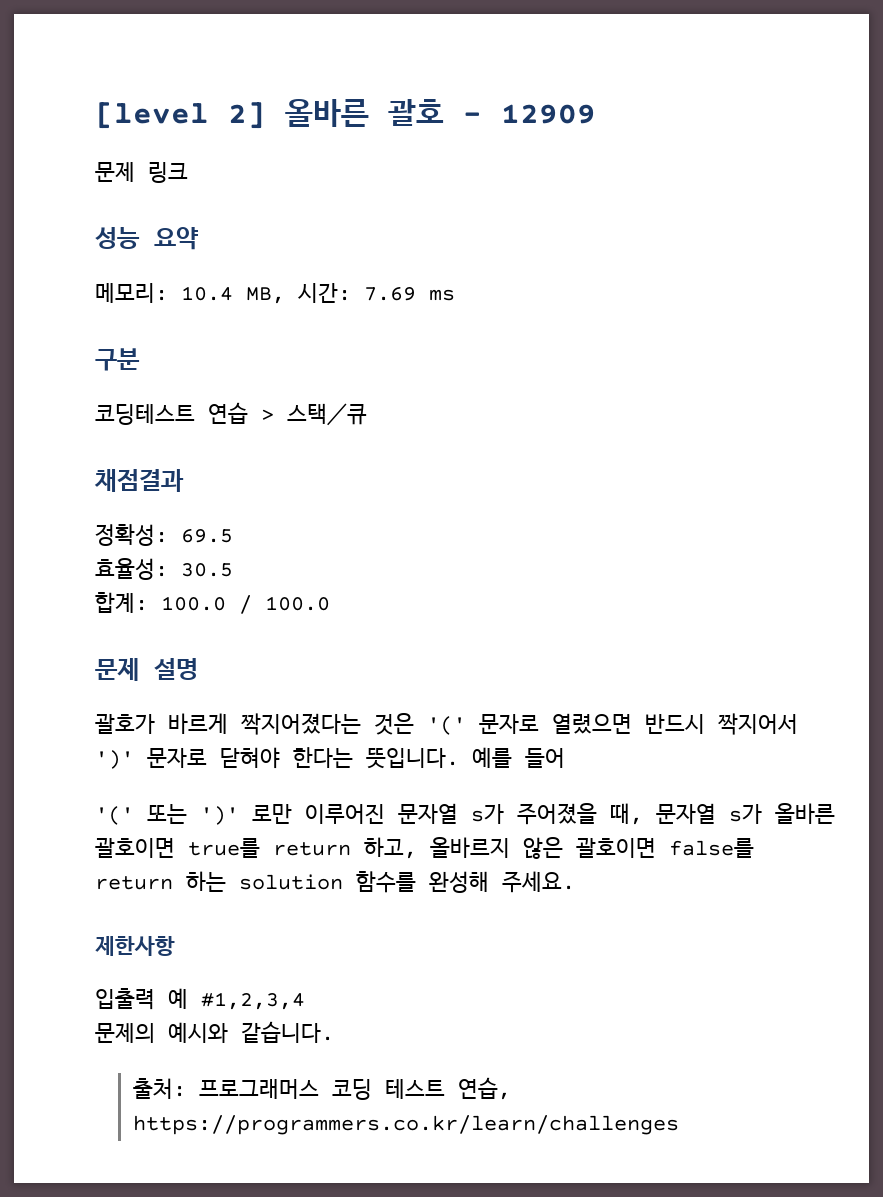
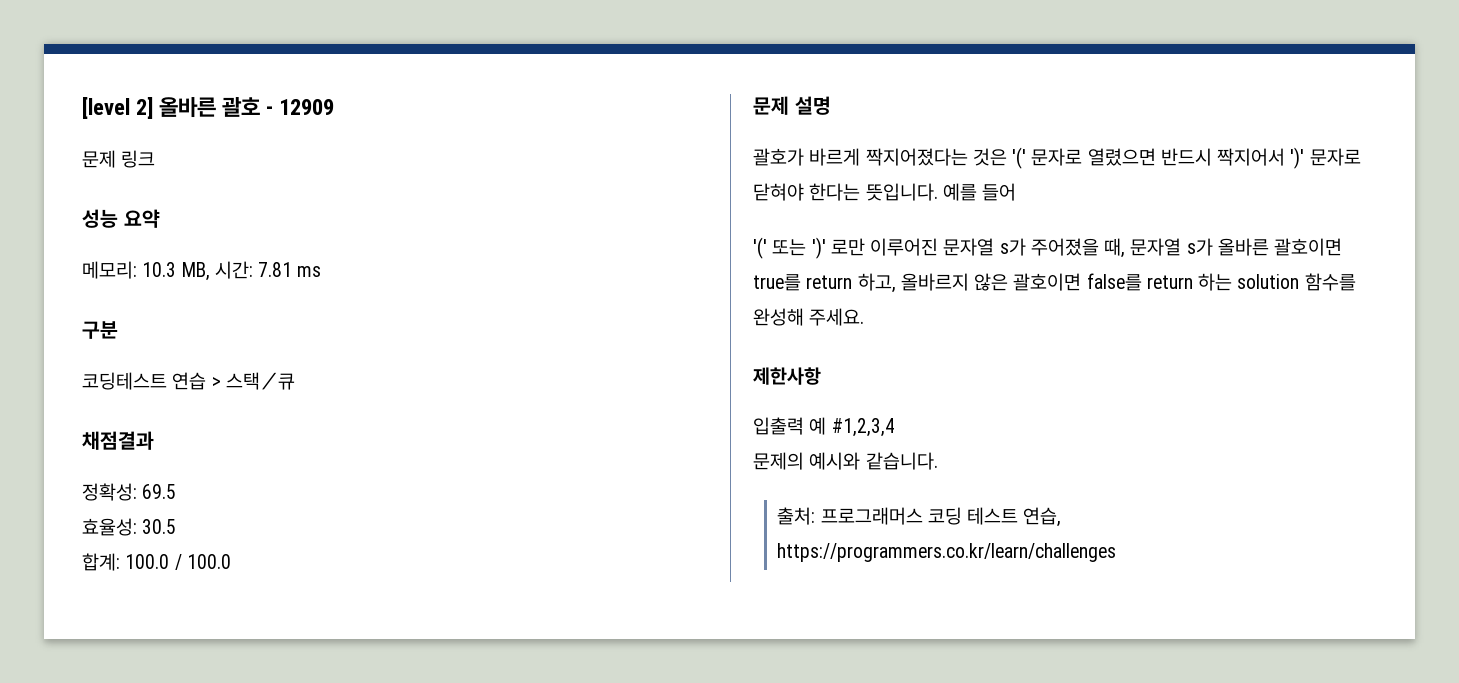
- 메모리: 10.4 MB, 시간: 7.69 ms
+ 메모리: 10.3 MB, 시간: 7.81 ms

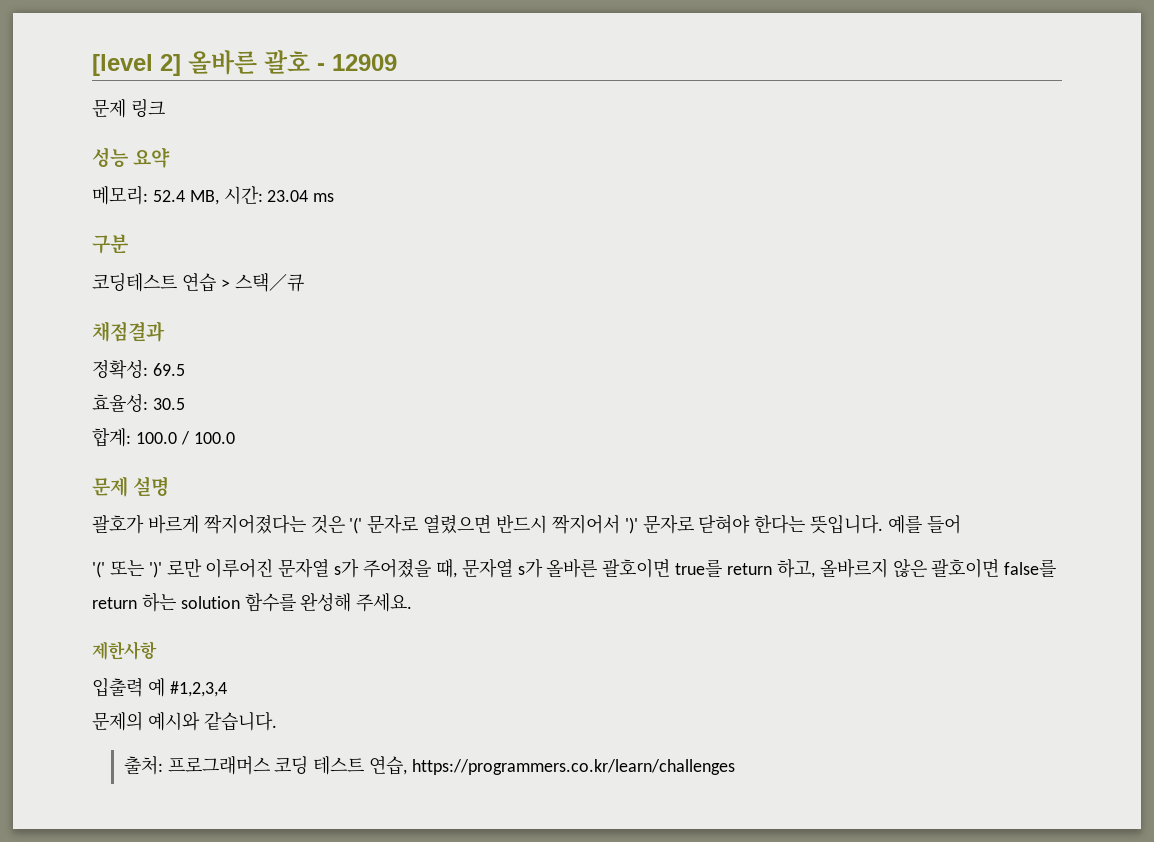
- 메모리: 10.3 MB, 시간: 7.81 ms
+ 메모리: 52.4 MB, 시간: 23.04 ms

